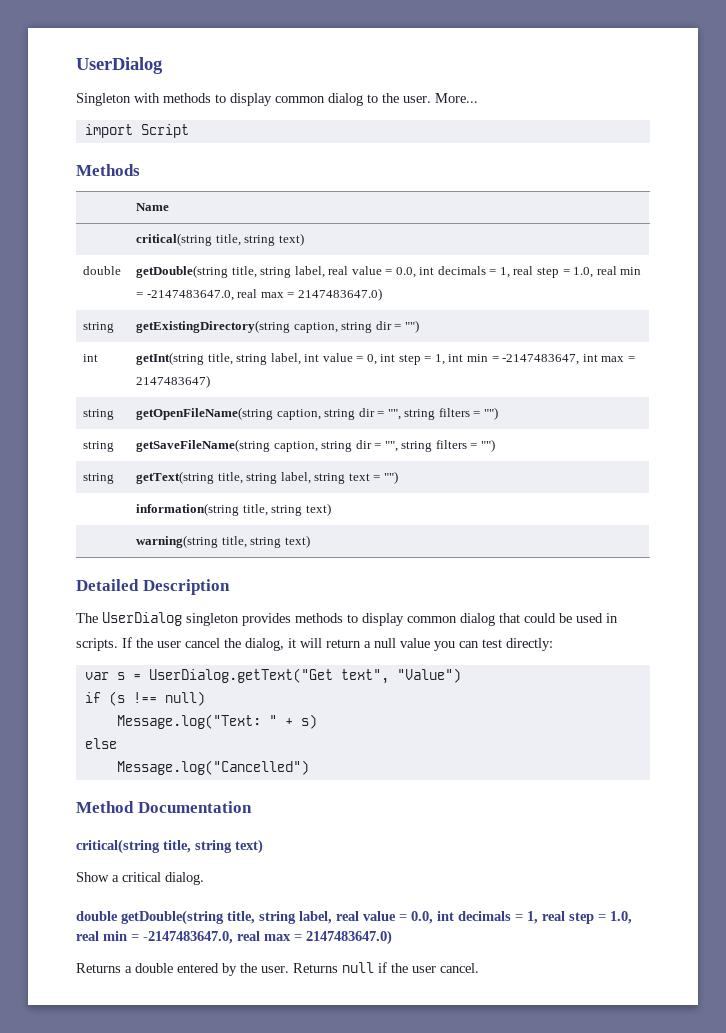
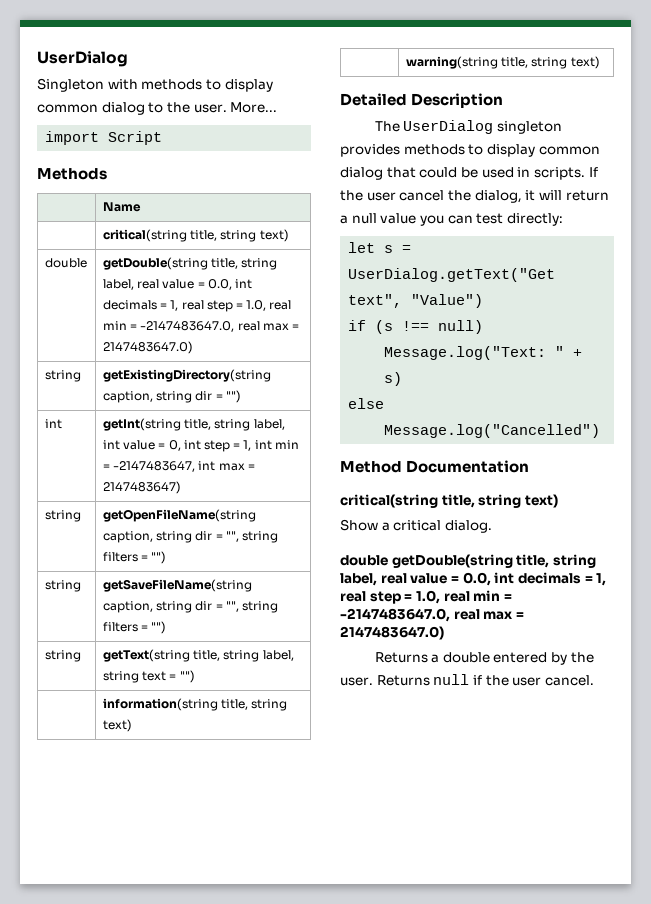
- var s = UserDialog.getText("Get text", "Value")
+ let s = UserDialog.getText("Get text", "Value")

